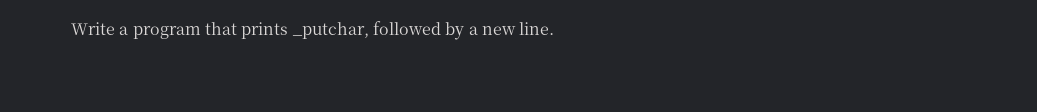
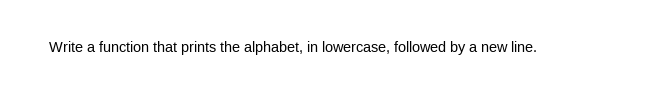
- Write a program that prints _putchar, followed by a new line.
+ Write a function that prints the alphabet, in lowercase, followed by a new line.

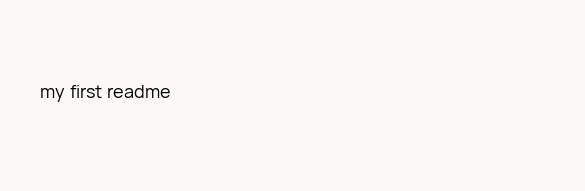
- Write a function that prints the alphabet, in lowercase, followed by a new line.
+ my first readme

